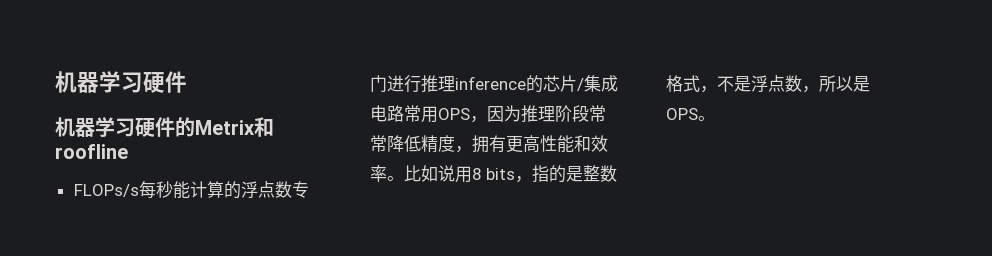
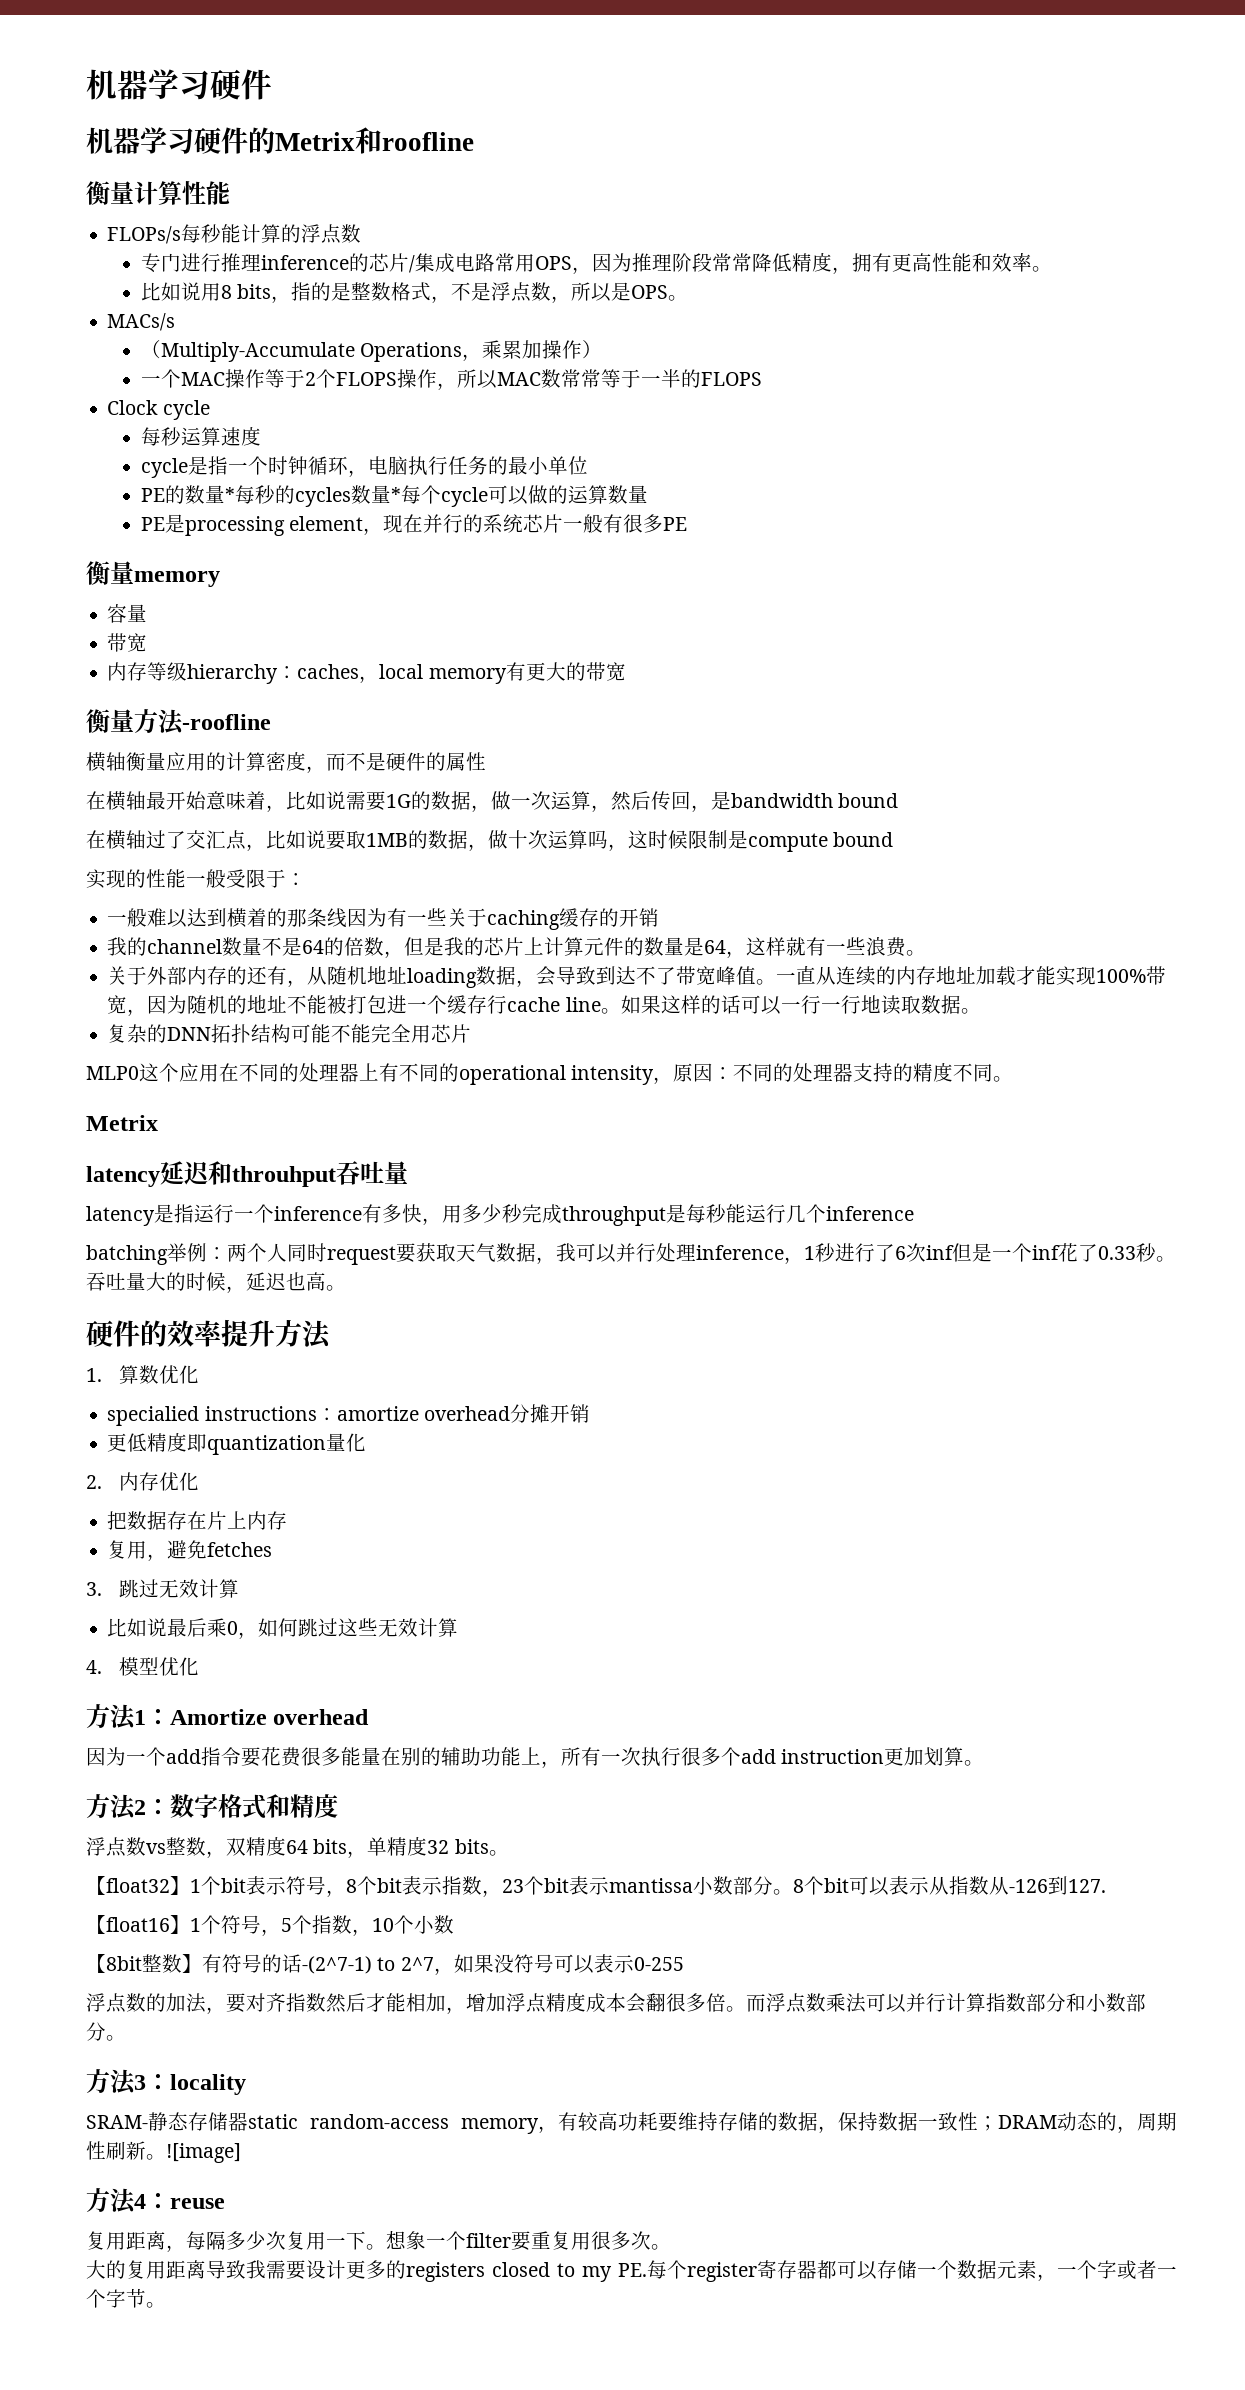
+ 衡量计算性能
- FLOPs/s每秒能计算的浮点数专门进行推理inference的芯片/集成电路常用OPS，因为推理阶段常常降低精度，拥有更高性能和效率。比如说用8 bits，指的是整数格式，不是浮点数，所以是OPS。
+ FLOPs/s每秒能计算的浮点数
+ 专门进行推理inference的芯片/集成电路常用OPS，因为推理阶段常常降低精度，拥有更高性能和效率。
+ 比如说用8 bits，指的是整数格式，不是浮点数，所以是OPS。
+ MACs/s
+ （Multiply-Accumulate Operations，乘累加操作）
+ 一个MAC操作等于2个FLOPS操作，所以MAC数常常等于一半的FLOPS
+ Clock cycle
+ 每秒运算速度
+ cycle是指一个时钟循环，电脑执行任务的最小单位
+ PE的数量*每秒的cycles数量*每个cycle可以做的运算数量
+ PE是processing element，现在并行的系统芯片一般有很多PE
+ 衡量memory
+ 容量
+ 带宽
+ 内存等级hierarchy：caches，local memory有更大的带宽
+ 衡量方法-roofline
+ 横轴衡量应用的计算密度，而不是硬件的属性
+ 在横轴最开始意味着，比如说需要1G的数据，做一次运算，然后传回，是bandwidth bound
+ 在横轴过了交汇点，比如说要取1MB的数据，做十次运算吗，这时候限制是compute bound
+ 实现的性能一般受限于：
+ 一般难以达到横着的那条线因为有一些关于caching缓存的开销
+ 我的channel数量不是64的倍数，但是我的芯片上计算元件的数量是64，这样就有一些浪费。
+ 关于外部内存的还有，从随机地址loading数据，会导致到达不了带宽峰值。一直从连续的内存地址加载才能实现100%带宽，因为随机的地址不能被打包进一个缓存行cache line。如果这样的话可以一行一行地读取数据。
+ 复杂的DNN拓扑结构可能不能完全用芯片
+ MLP0这个应用在不同的处理器上有不同的operational intensity，原因：不同的处理器支持的精度不同。
+ Metrix
+ latency延迟和throuhput吞吐量
+ latency是指运行一个inference有多快，用多少秒完成throughput是每秒能运行几个inference
+ batching举例：两个人同时request要获取天气数据，我可以并行处理inference，1秒进行了6次inf但是一个inf花了0.33秒。吞吐量大的时候，延迟也高。
+ 硬件的效率提升方法
+ 1.算数优化
+ specialied instructions：amortize overhead分摊开销
+ 更低精度即quantization量化
+ 2.内存优化
+ 把数据存在片上内存
+ 复用，避免fetches
+ 3.跳过无效计算
+ 比如说最后乘0，如何跳过这些无效计算
+ 4.模型优化
+ 方法1：Amortize overhead
+ 因为一个add指令要花费很多能量在别的辅助功能上，所有一次执行很多个add instruction更加划算。
+ 方法2：数字格式和精度
+ 浮点数vs整数，双精度64 bits，单精度32 bits。
+ 【float32】1个bit表示符号，8个bit表示指数，23个bit表示mantissa小数部分。8个bit可以表示从指数从-126到127.
+ 【float16】1个符号，5个指数，10个小数
+ 【8bit整数】有符号的话-(2^7-1) to 2^7，如果没符号可以表示0-255
+ 浮点数的加法，要对齐指数然后才能相加，增加浮点精度成本会翻很多倍。而浮点数乘法可以并行计算指数部分和小数部分。
+ 方法3：locality
+ SRAM-静态存储器static random-access memory，有较高功耗要维持存储的数据，保持数据一致性；DRAM动态的，周期性刷新。![image]
+ 方法4：reuse
+ 复用距离，每隔多少次复用一下。想象一个filter要重复用很多次。
+ 大的复用距离导致我需要设计更多的registers closed to my PE.每个register寄存器都可以存储一个数据元素，一个字或者一个字节。

